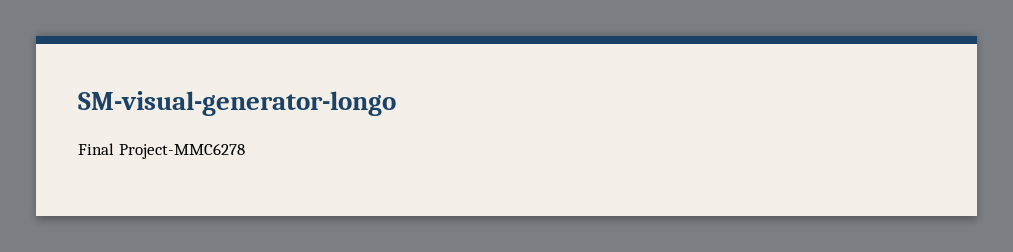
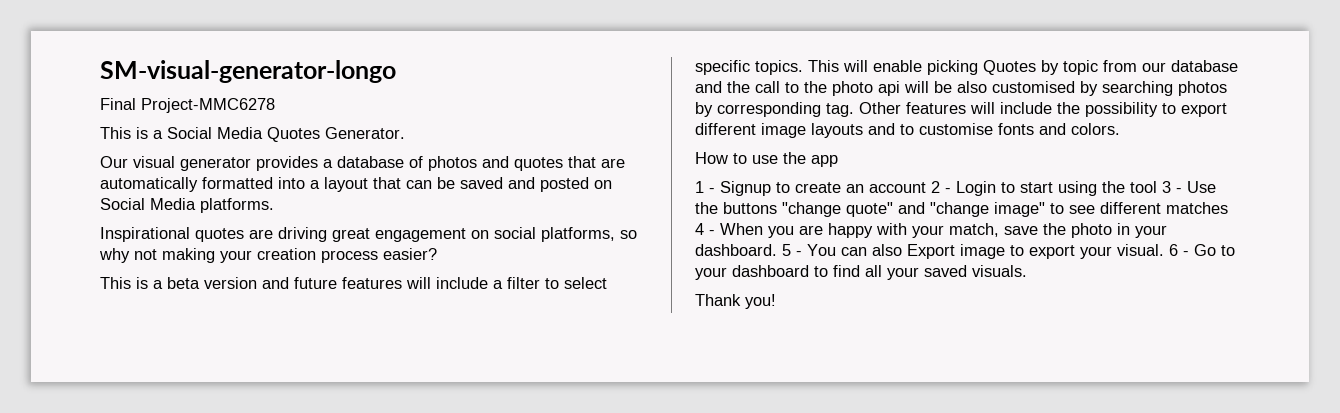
+ This is a Social Media Quotes Generator.
+ Our visual generator provides a database of photos and quotes that are automatically formatted into a layout that can be saved and posted on Social Media platforms.
+ Inspirational quotes are driving great engagement on social platforms, so why not making your creation process easier?
+ This is a beta version and future features will include a filter to select specific topics. This will enable picking Quotes by topic from our database and the call to the photo api will be also customised by searching photos by corresponding tag. Other features will include the possibility to export different image layouts and to customise fonts and colors.
+ How to use the app
+ 1 - Signup to create an account 2 - Login to start using the tool 3 - Use the buttons "change quote" and "change image" to see different matches 4 - When you are happy with your match, save the photo in your dashboard. 5 - You can also Export image to export your visual. 6 - Go to your dashboard to find all your saved visuals.
+ Thank you!

